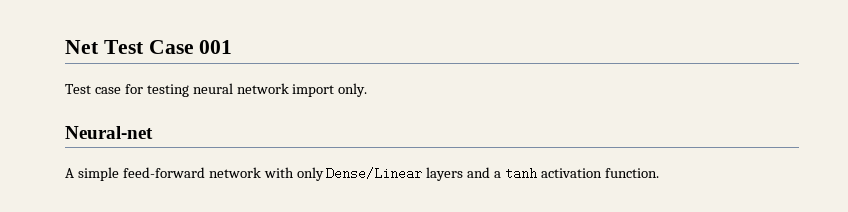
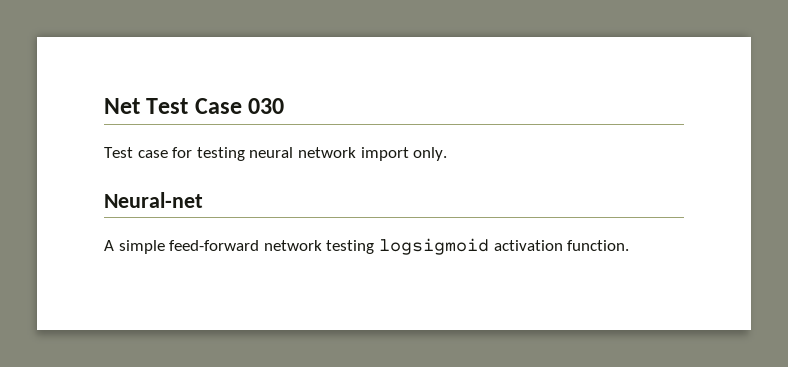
- Net Test Case 001
+ Net Test Case 030
- A simple feed-forward network with only Dense/Linear layers and a tanh activation function.
+ A simple feed-forward network testing logsigmoid activation function.

